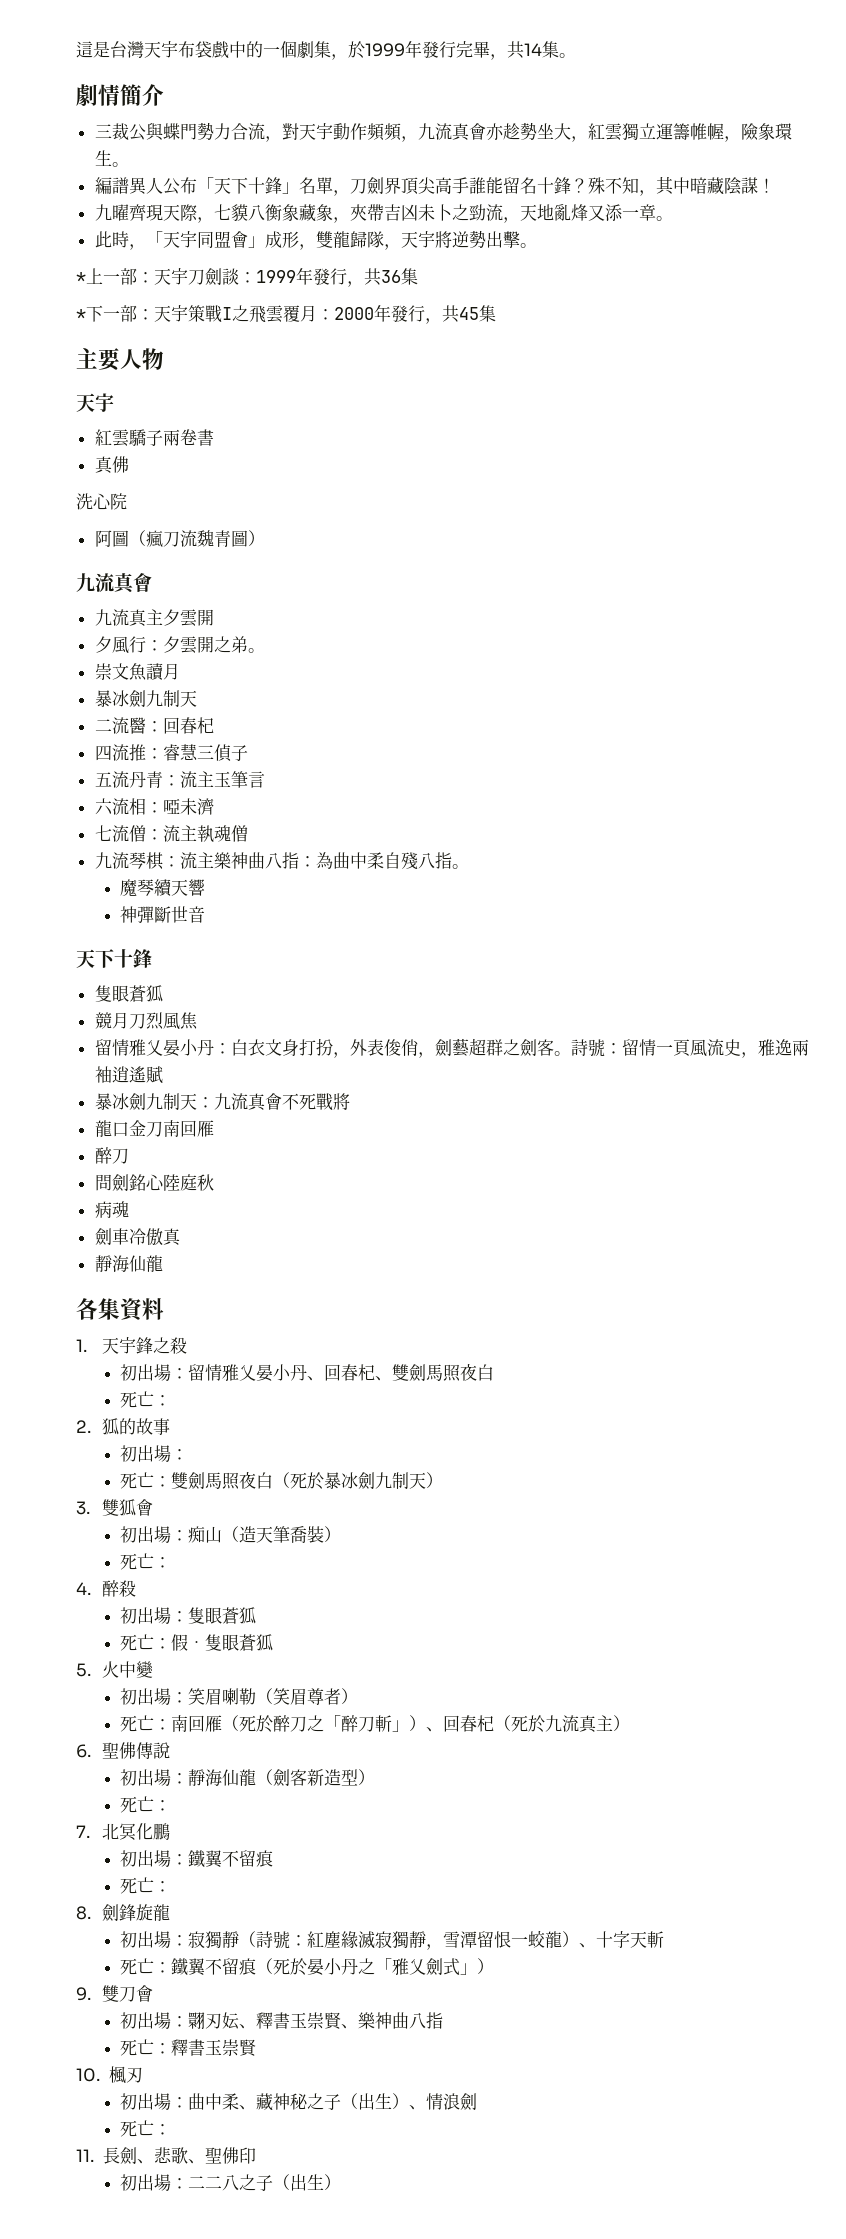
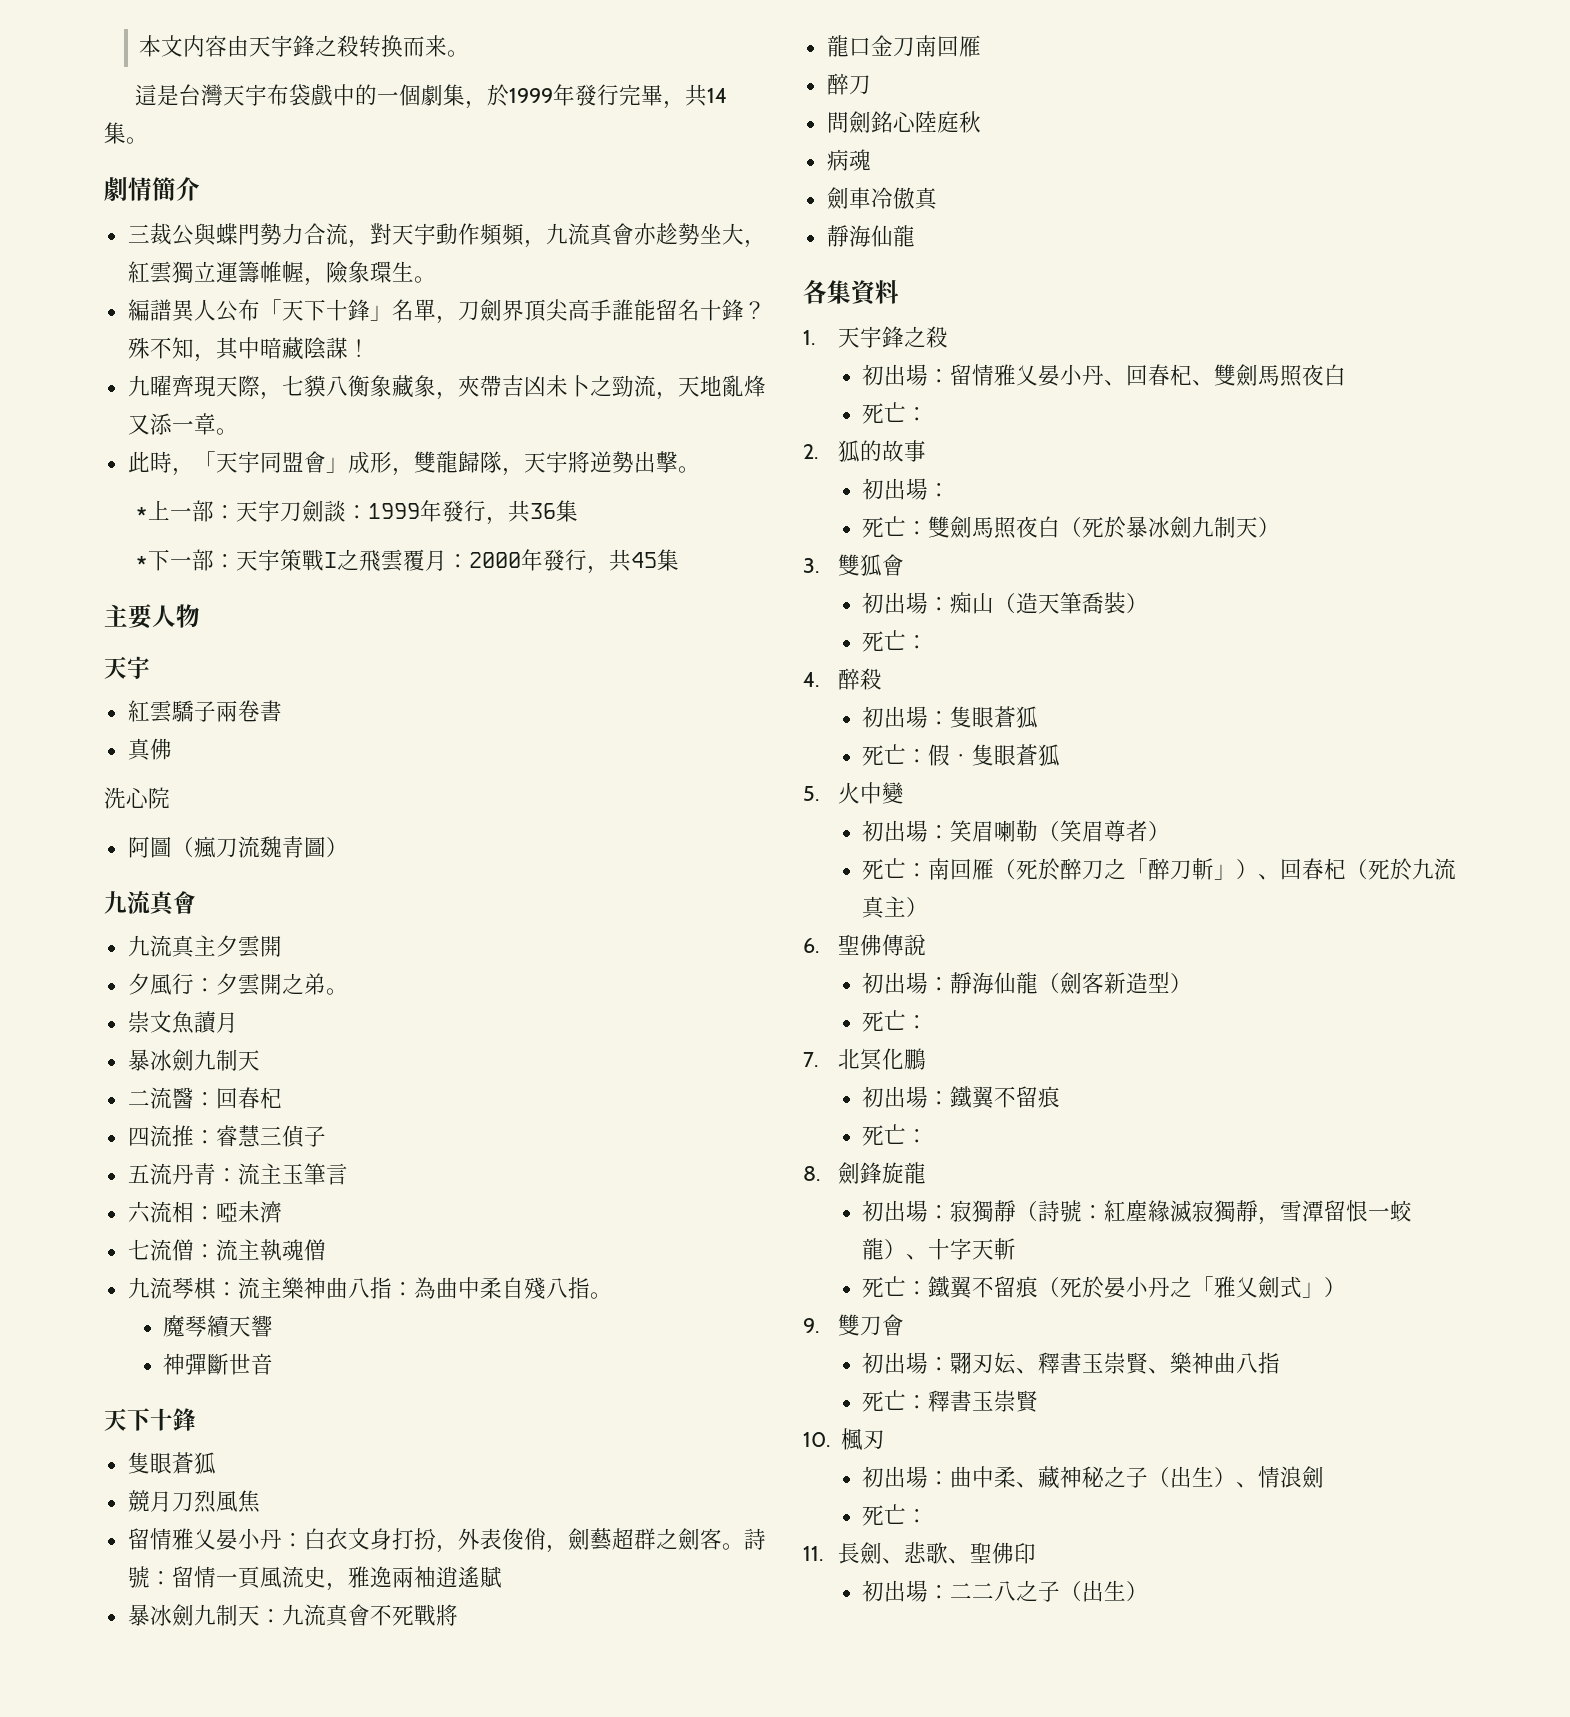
+ 本文内容由天宇鋒之殺转换而来。

